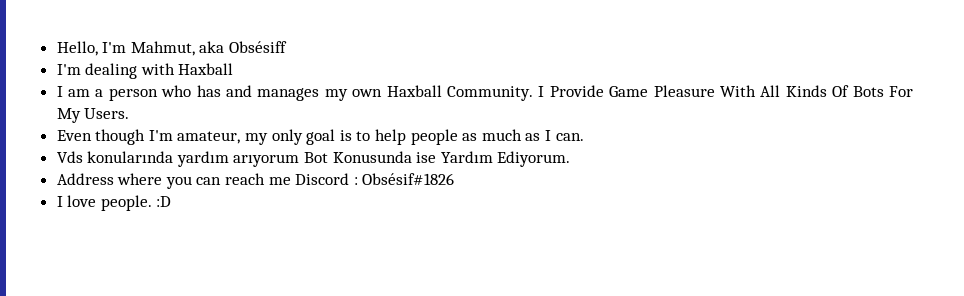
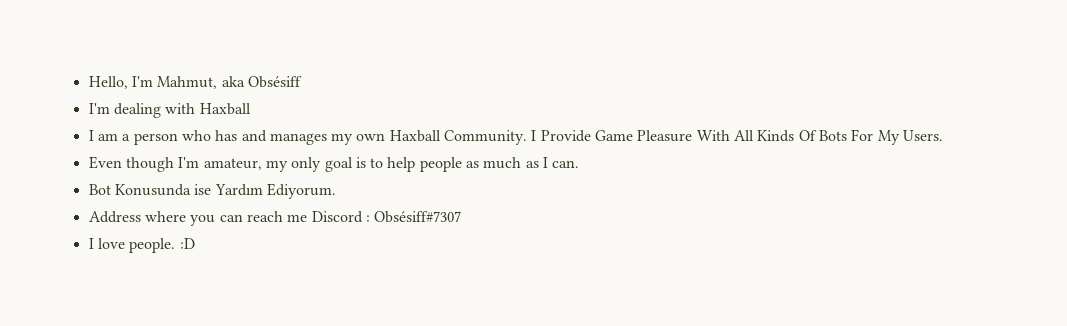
- Vds konularında yardım arıyorum Bot Konusunda ise Yardım Ediyorum.
+ Bot Konusunda ise Yardım Ediyorum.
- Address where you can reach me Discord : Obsésif#1826
+ Address where you can reach me Discord : Obsésiff#7307

